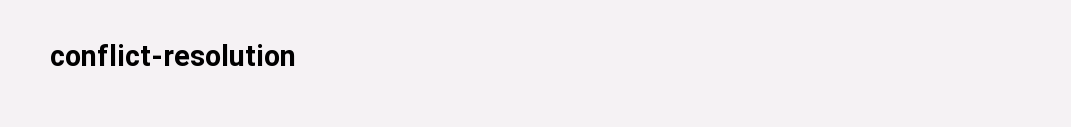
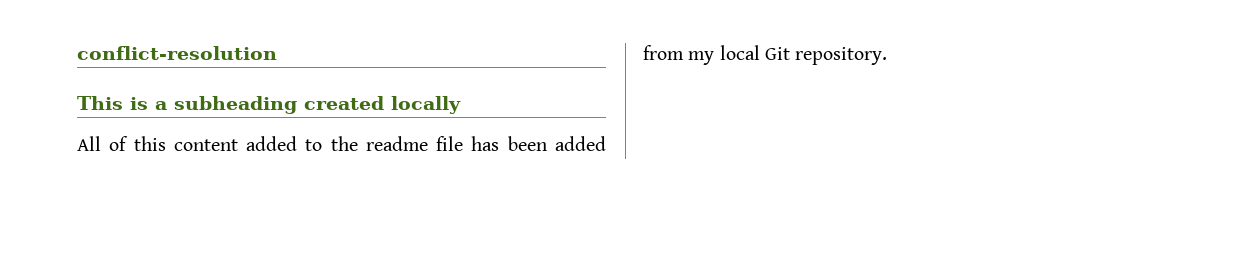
+ This is a subheading created locally
+ All of this content added to the readme file has been added from my local Git repository.

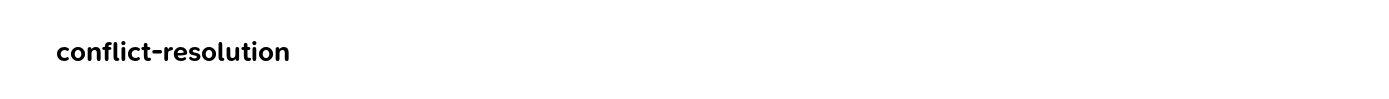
- This is a subheading created locally
- All of this content added to the readme file has been added from my local Git repository.

